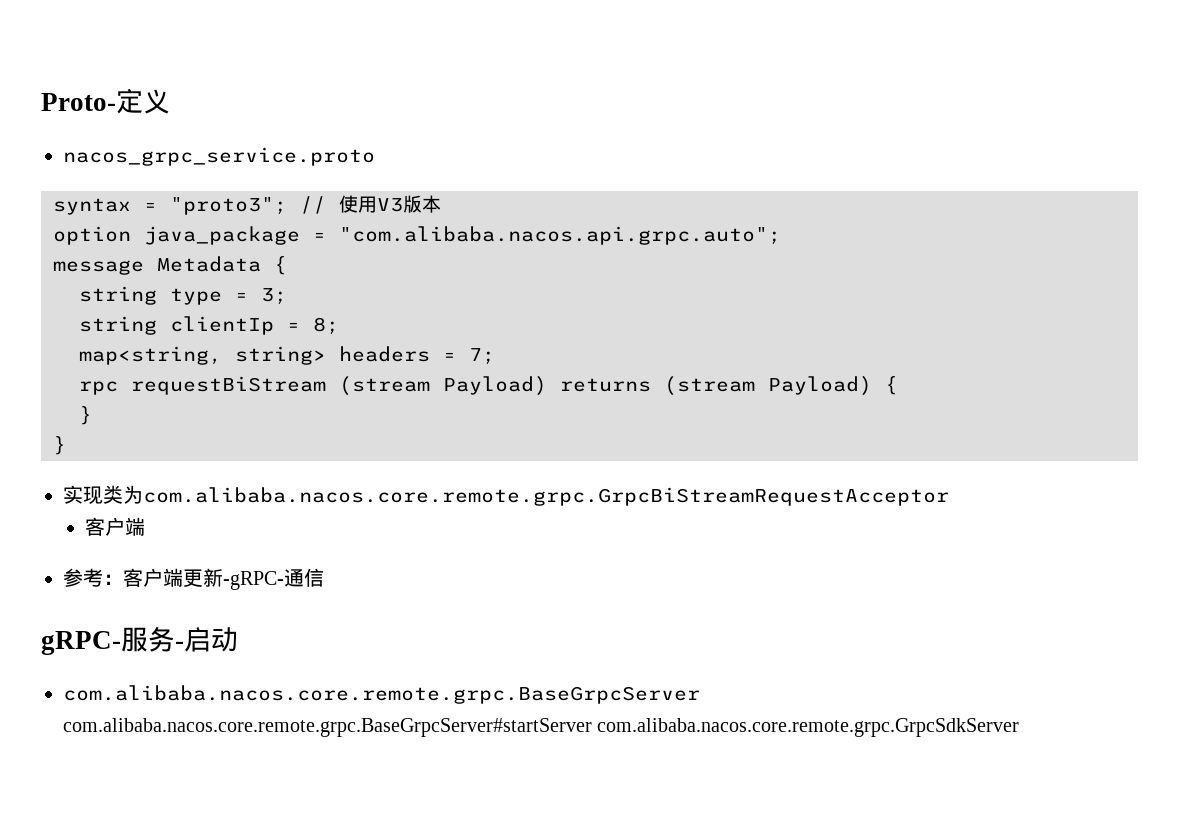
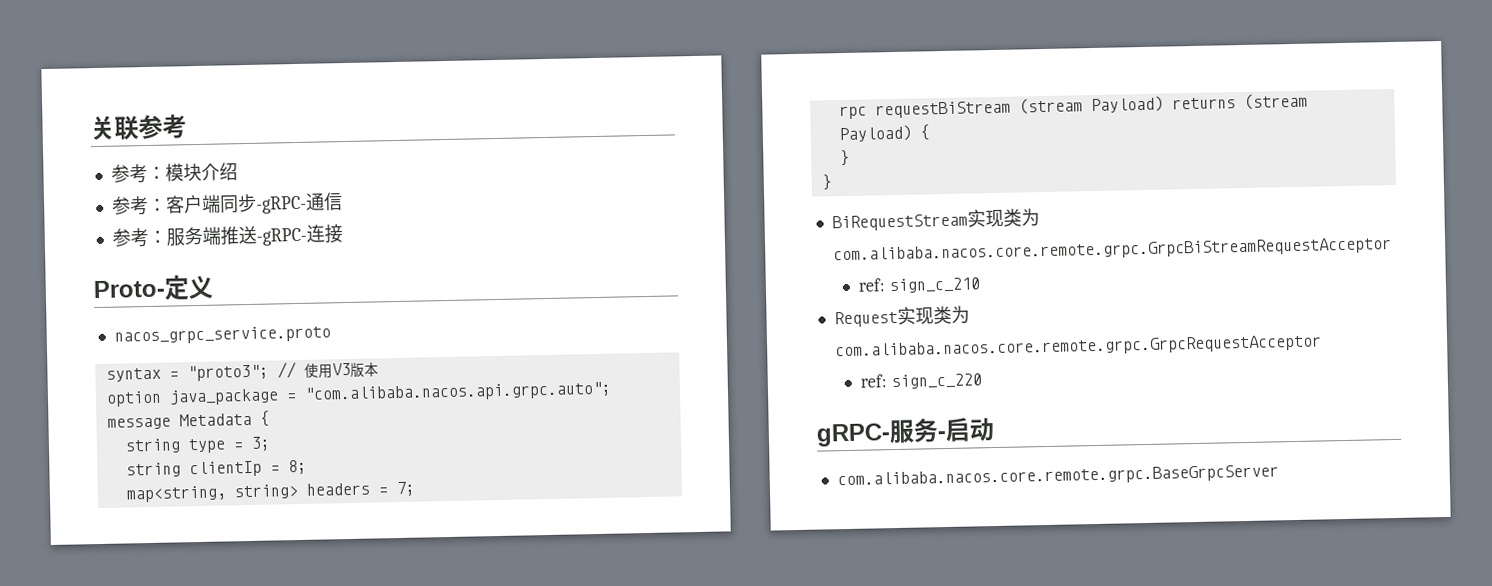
+ 关联参考
+ 参考：模块介绍
+ 参考：客户端同步-gRPC-通信
+ 参考：服务端推送-gRPC-连接
- 实现类为com.alibaba.nacos.core.remote.grpc.GrpcBiStreamRequestAcceptor
- 客户端
- 参考：客户端更新-gRPC-通信
+ BiRequestStream实现类为com.alibaba.nacos.core.remote.grpc.GrpcBiStreamRequestAcceptor
+ ref: sign_c_210
+ Request实现类为com.alibaba.nacos.core.remote.grpc.GrpcRequestAcceptor
+ ref: sign_c_220
- com.alibaba.nacos.core.remote.grpc.BaseGrpcServer com.alibaba.nacos.core.remote.grpc.BaseGrpcServer#startServer com.alibaba.nacos.core.remote.grpc.GrpcSdkServer
+ com.alibaba.nacos.core.remote.grpc.BaseGrpcServer

